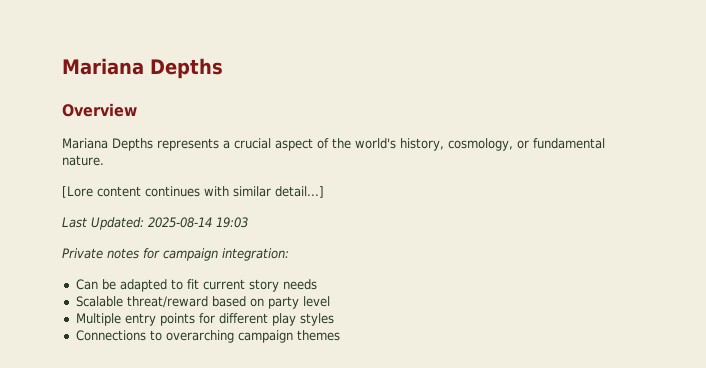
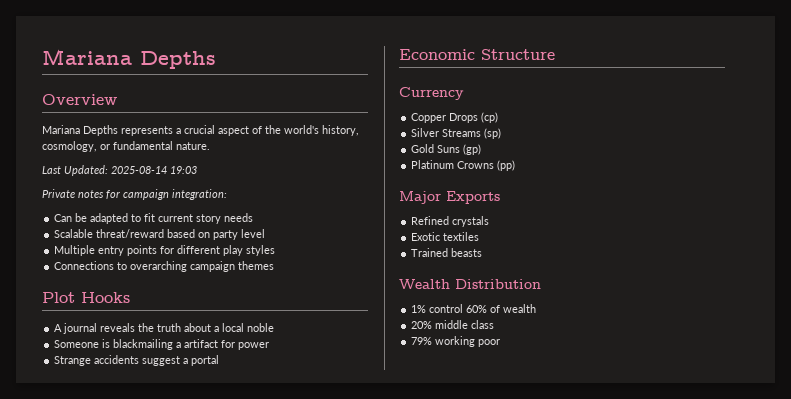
- [Lore content continues with similar detail...]
+ Plot Hooks
+ A journal reveals the truth about a local noble
+ Someone is blackmailing a artifact for power
+ Strange accidents suggest a portal
+ Economic Structure
+ Currency
+ Copper Drops (cp)
+ Silver Streams (sp)
+ Gold Suns (gp)
+ Platinum Crowns (pp)
+ Major Exports
+ Refined crystals
+ Exotic textiles
+ Trained beasts
+ Wealth Distribution
+ 1% control 60% of wealth
+ 20% middle class
+ 79% working poor

